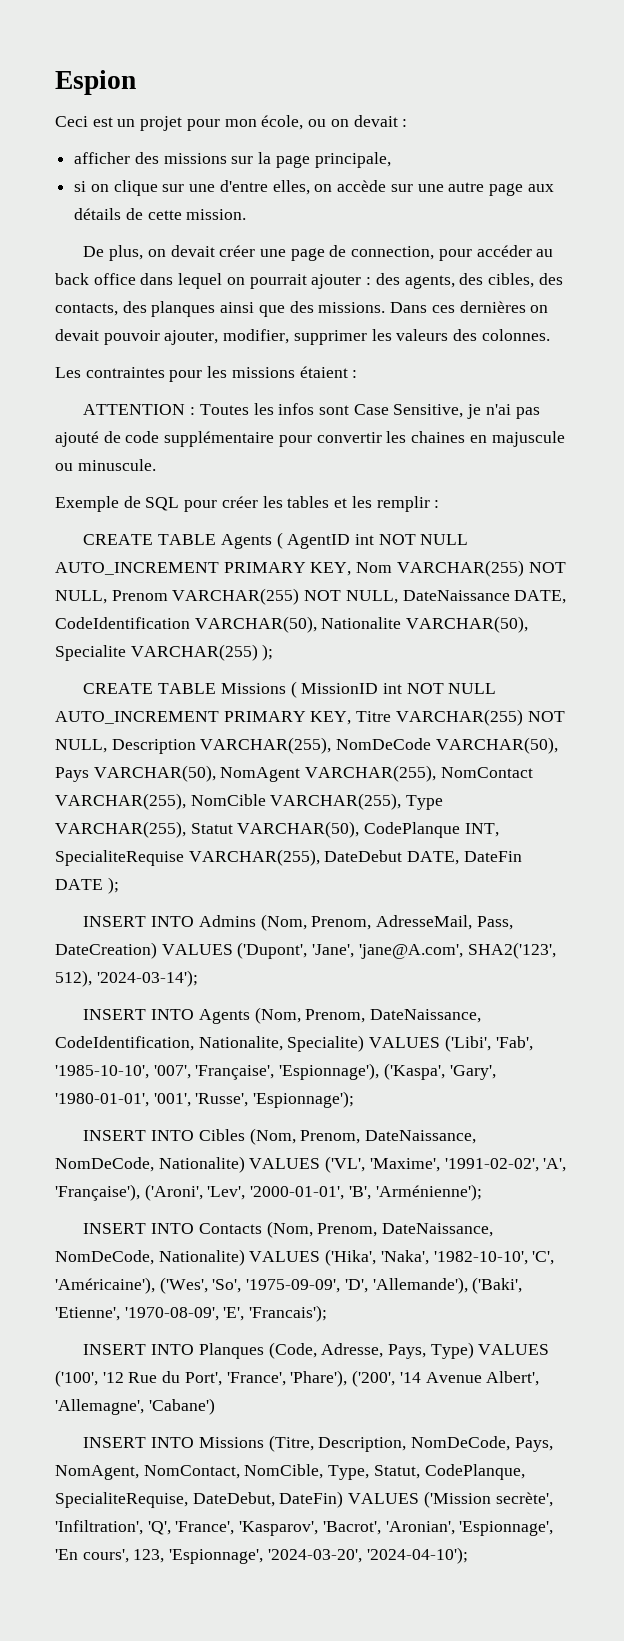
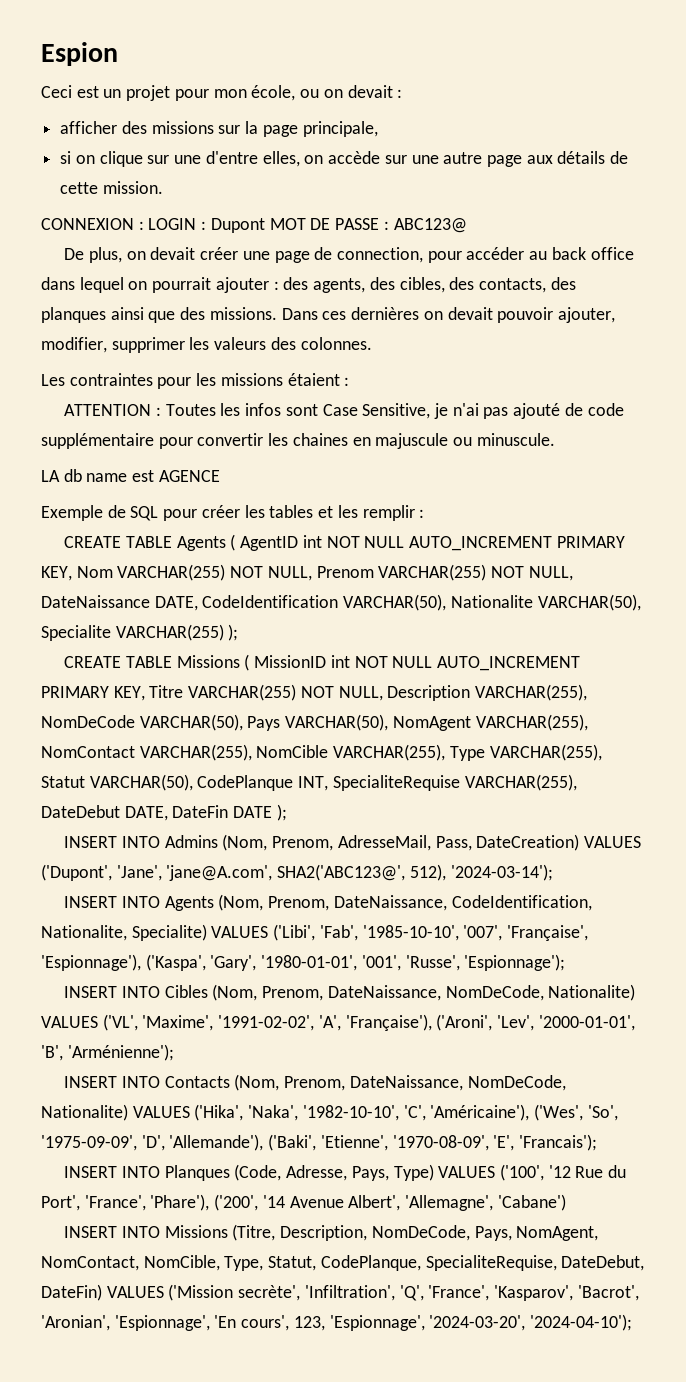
+ CONNEXION : LOGIN : Dupont MOT DE PASSE : ABC123@
+ LA db name est AGENCE
- INSERT INTO Admins (Nom, Prenom, AdresseMail, Pass, DateCreation) VALUES ('Dupont', 'Jane', 'jane@A.com', SHA2('123', 512), '2024-03-14');
+ INSERT INTO Admins (Nom, Prenom, AdresseMail, Pass, DateCreation) VALUES ('Dupont', 'Jane', 'jane@A.com', SHA2('ABC123@', 512), '2024-03-14');

